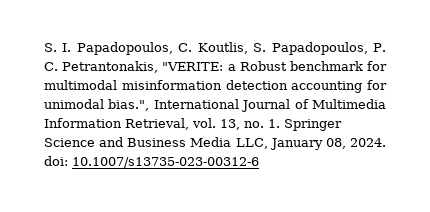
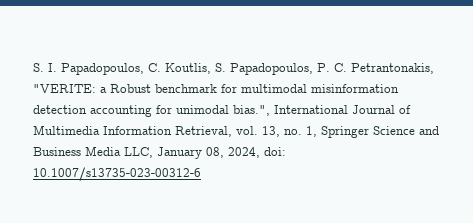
- S. I. Papadopoulos, C. Koutlis, S. Papadopoulos, P. C. Petrantonakis, "VERITE: a Robust benchmark for multimodal misinformation detection accounting for unimodal bias.", International Journal of Multimedia Information Retrieval, vol. 13, no. 1. Springer Science and Business Media LLC, January 08, 2024. doi: 10.1007/s13735-023-00312-6
+ S. I. Papadopoulos, C. Koutlis, S. Papadopoulos, P. C. Petrantonakis, "VERITE: a Robust benchmark for multimodal misinformation detection accounting for unimodal bias.", International Journal of Multimedia Information Retrieval, vol. 13, no. 1, Springer Science and Business Media LLC, January 08, 2024, doi: 10.1007/s13735-023-00312-6

